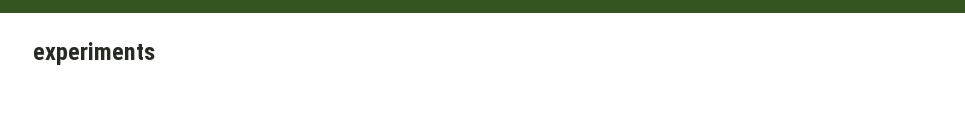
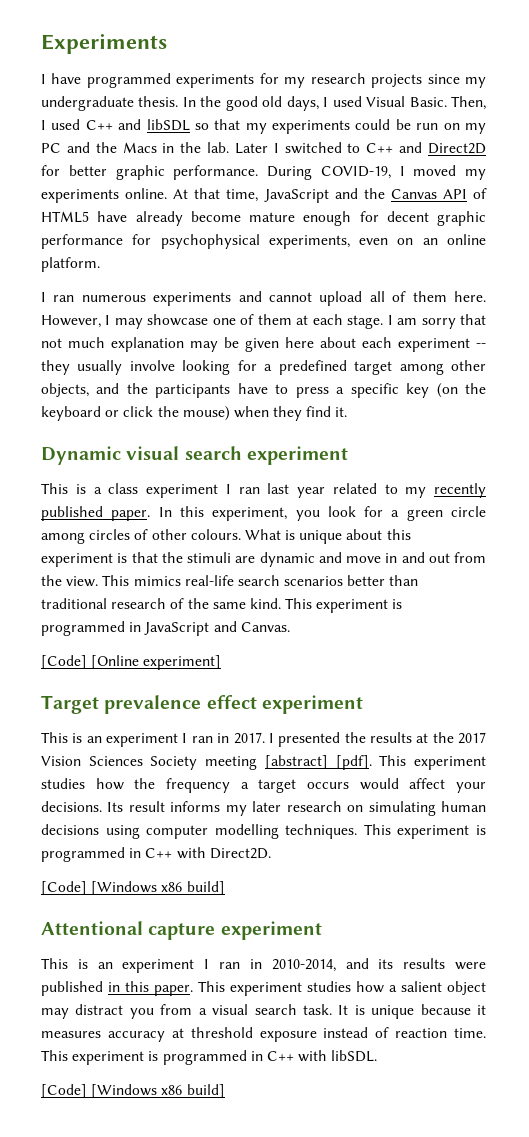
- experiments
+ Experiments
+ I have programmed experiments for my research projects since my undergraduate thesis. In the good old days, I used Visual Basic. Then, I used C++ and libSDL so that my experiments could be run on my PC and the Macs in the lab. Later I switched to C++ and Direct2D for better graphic performance. During COVID-19, I moved my experiments online. At that time, JavaScript and the Canvas API of HTML5 have already become mature enough for decent graphic performance for psychophysical experiments, even on an online platform.
+ I ran numerous experiments and cannot upload all of them here. However, I may showcase one of them at each stage. I am sorry that not much explanation may be given here about each experiment -- they usually involve looking for a predefined target among other objects, and the participants have to press a specific key (on the keyboard or click the mouse) when they find it.
+ Dynamic visual search experiment
+ This is a class experiment I ran last year related to my recently published paper. In this experiment, you look for a green circle among circles of other colours. What is unique about this experiment is that the stimuli are dynamic and move in and out from the view. This mimics real-life search scenarios better than traditional research of the same kind. This experiment is programmed in JavaScript and Canvas.
+ [Code] [Online experiment]
+ Target prevalence effect experiment
+ This is an experiment I ran in 2017. I presented the results at the 2017 Vision Sciences Society meeting [abstract] [pdf]. This experiment studies how the frequency a target occurs would affect your decisions. Its result informs my later research on simulating human decisions using computer modelling techniques. This experiment is programmed in C++ with Direct2D.
+ [Code] [Windows x86 build]
+ Attentional capture experiment
+ This is an experiment I ran in 2010-2014, and its results were published in this paper. This experiment studies how a salient object may distract you from a visual search task. It is unique because it measures accuracy at threshold exposure instead of reaction time. This experiment is programmed in C++ with libSDL.
+ [Code] [Windows x86 build]

